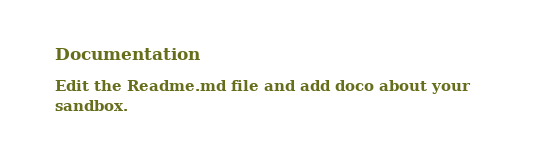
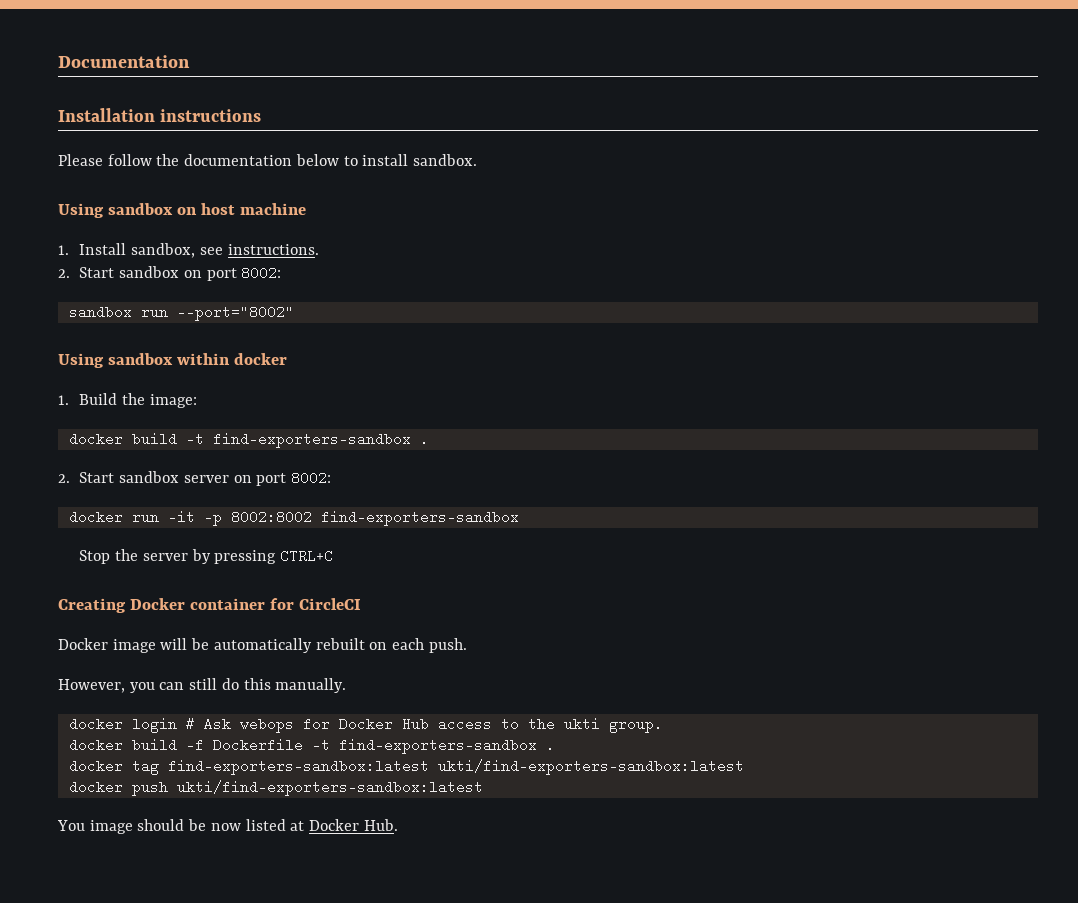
- Edit the Readme.md file and add doco about your sandbox.
+ Installation instructions
+ Please follow the documentation below to install sandbox.
+ Using sandbox on host machine
+ 1. Install sandbox, see instructions.
+ 2. Start sandbox on port 8002:
+ sandbox run --port="8002"
+ Using sandbox within docker
+ 1. Build the image:
+ docker build -t find-exporters-sandbox .
+ 2. Start sandbox server on port 8002:
+ docker run -it -p 8002:8002 find-exporters-sandbox
+ Stop the server by pressing CTRL+C
+ Creating Docker container for CircleCI
+ Docker image will be automatically rebuilt on each push.
+ However, you can still do this manually.
+ docker login # Ask webops for Docker Hub access to the ukti group.
+ docker build -f Dockerfile -t find-exporters-sandbox .
+ docker tag find-exporters-sandbox:latest ukti/find-exporters-sandbox:latest
+ docker push ukti/find-exporters-sandbox:latest
+ You image should be now listed at Docker Hub.

